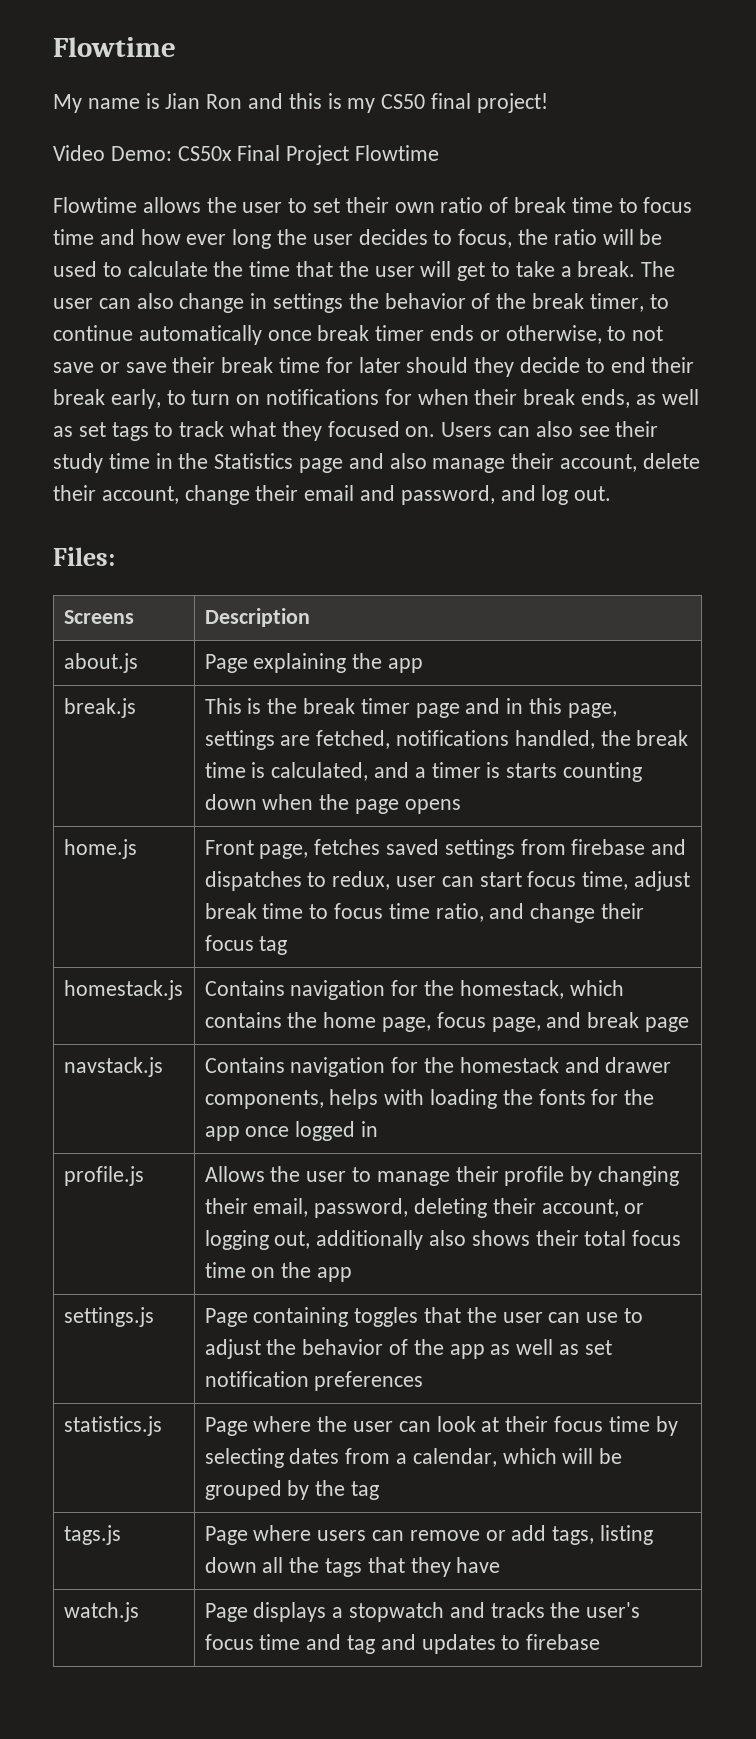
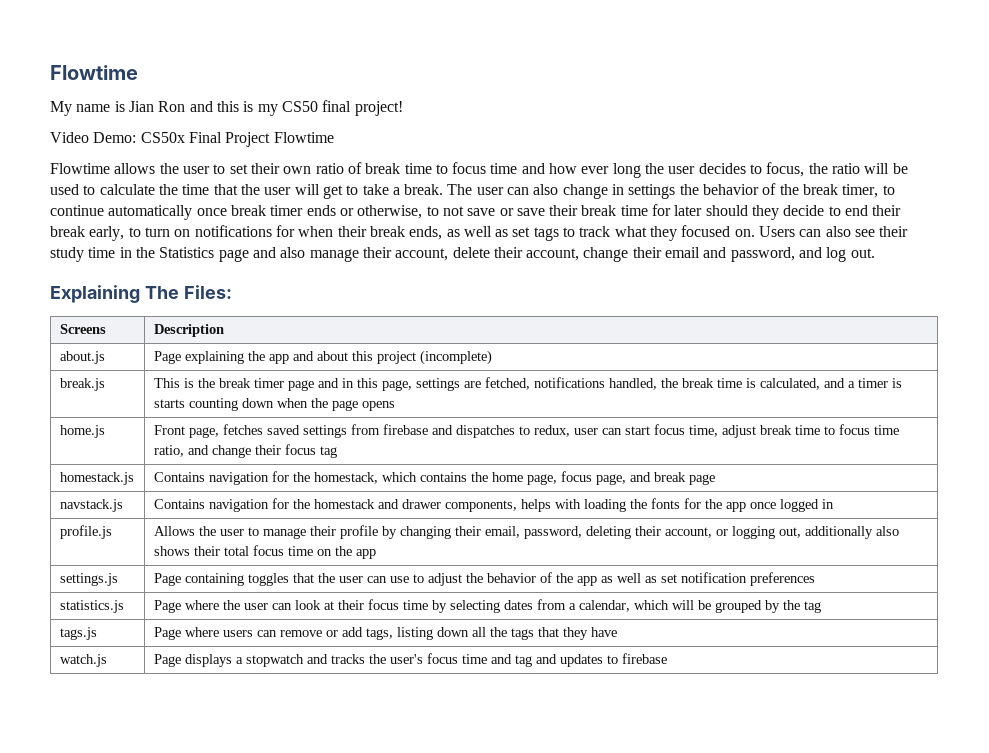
- Files:
+ Explaining The Files:
- about.js | Page explaining the app
+ about.js | Page explaining the app and about this project (incomplete)

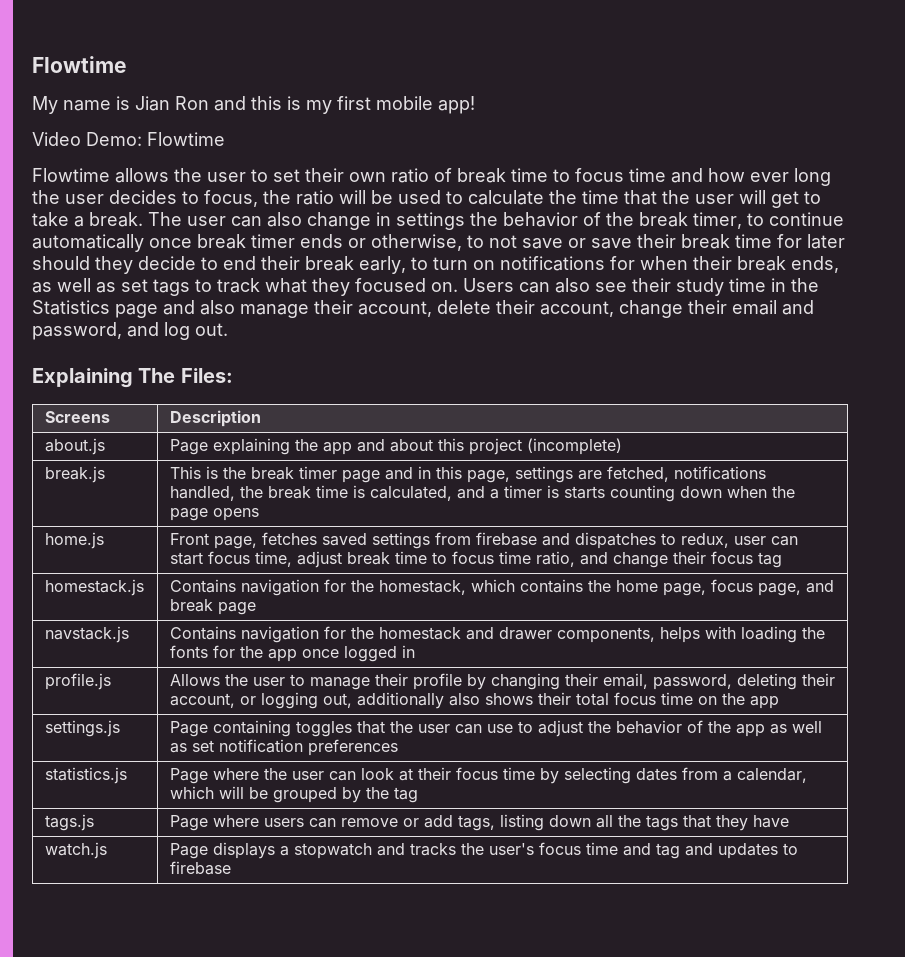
- My name is Jian Ron and this is my CS50 final project!
+ My name is Jian Ron and this is my first mobile app!
- Video Demo: CS50x Final Project Flowtime
+ Video Demo: Flowtime

